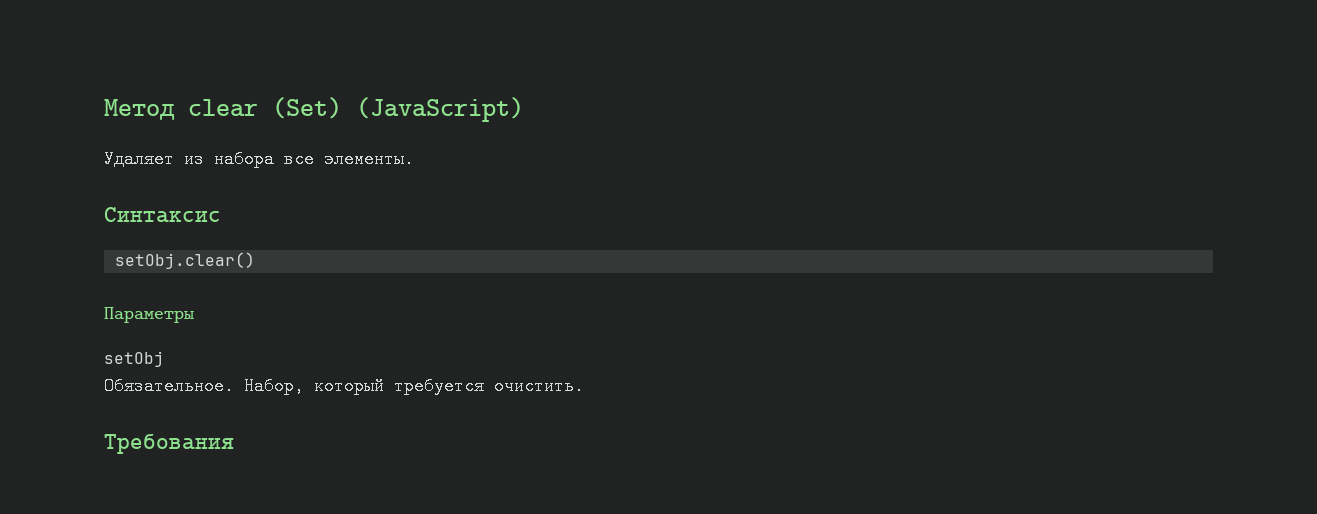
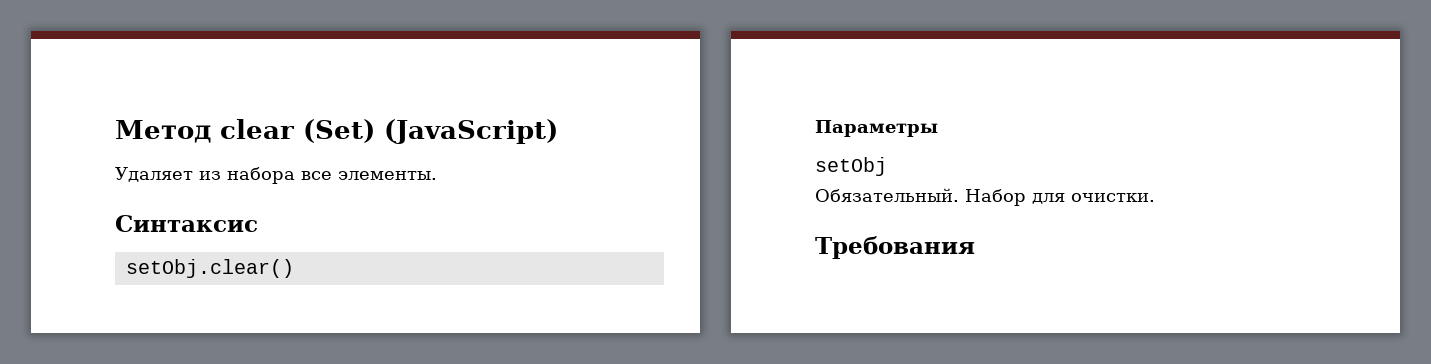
- Обязательное. Набор, который требуется очистить.
+ Обязательный. Набор для очистки.

